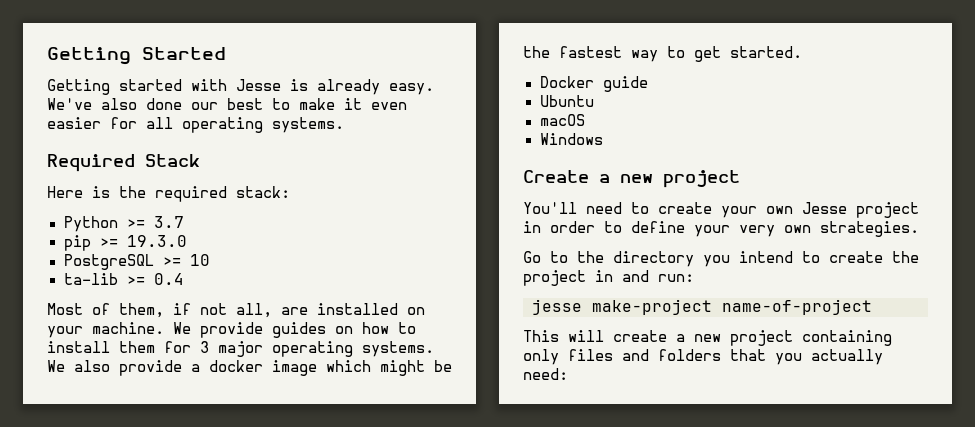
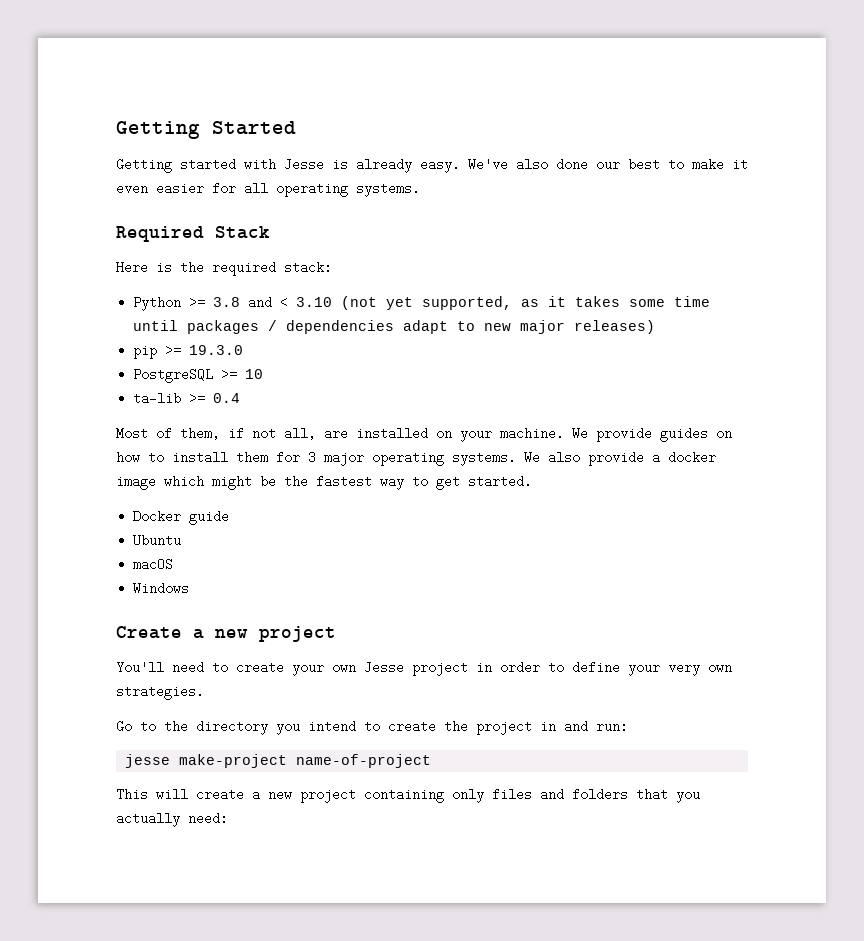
- Python >= 3.7
+ Python >= 3.8 and < 3.10 (not yet supported, as it takes some time until packages / dependencies adapt to new major releases)

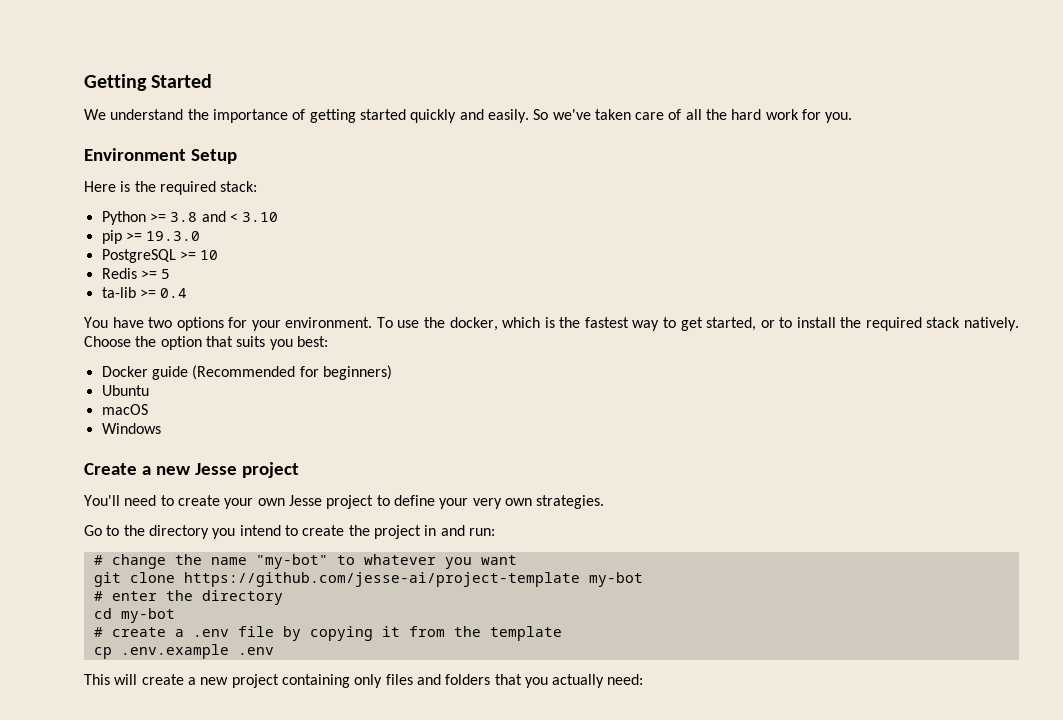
- Getting started with Jesse is already easy. We've also done our best to make it even easier for all operating systems.
- Required Stack
+ We understand the importance of getting started quickly and easily. So we've taken care of all the hard work for you.
+ Environment Setup
- Python >= 3.8 and < 3.10 (not yet supported, as it takes some time until packages / dependencies adapt to new major releases)
+ Python >= 3.8 and < 3.10
+ Redis >= 5
- Most of them, if not all, are installed on your machine. We provide guides on how to install them for 3 major operating systems. We also provide a docker image which might be the fastest way to get started.
+ You have two options for your environment. To use the docker, which is the fastest way to get started, or to install the required stack natively. Choose the option that suits you best:
- Docker guide
+ Docker guide (Recommended for beginners)
- Create a new project
+ Create a new Jesse project
- You'll need to create your own Jesse project in order to define your very own strategies.
+ You'll need to create your own Jesse project to define your very own strategies.
- jesse make-project name-of-project
+ # change the name "my-bot" to whatever you want
+ git clone https://github.com/jesse-ai/project-template my-bot
+ # enter the directory
+ cd my-bot
+ # create a .env file by copying it from the template
+ cp .env.example .env

